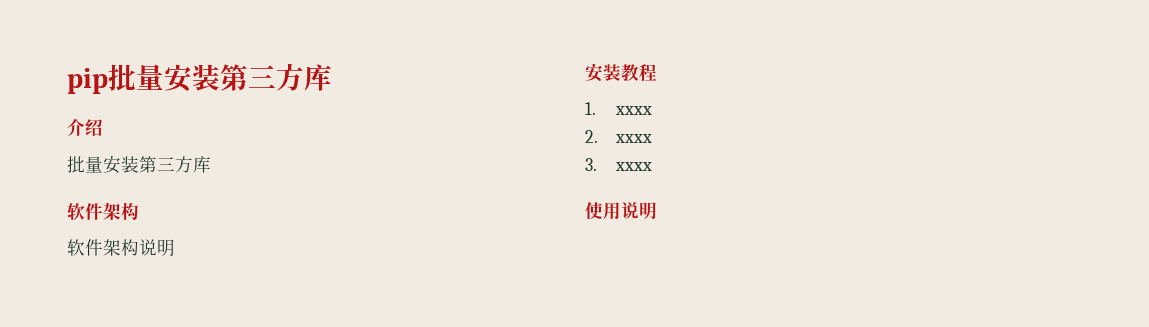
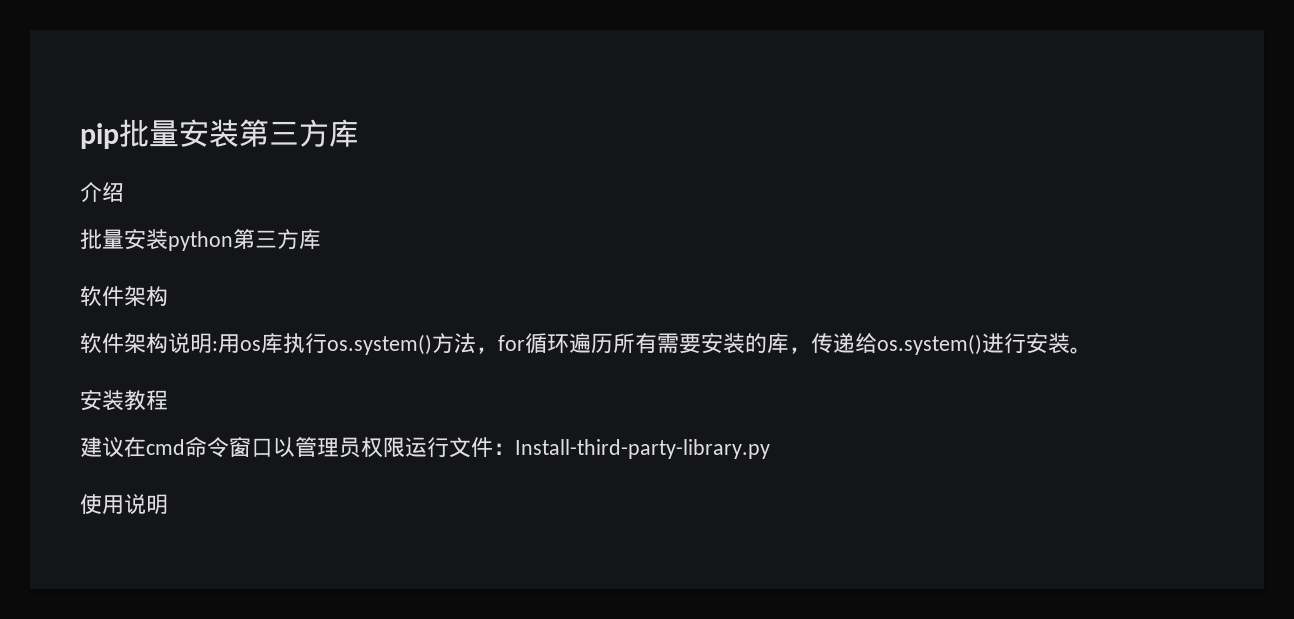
  介绍
- 批量安装第三方库
+ 批量安装python第三方库
- 软件架构说明
+ 软件架构说明:用os库执行os.system()方法，for循环遍历所有需要安装的库，传递给os.system()进行安装。
  安装教程
- 1. xxxx
- 2. xxxx
- 3. xxxx
+ 建议在cmd命令窗口以管理员权限运行文件：Install-third-party-library.py

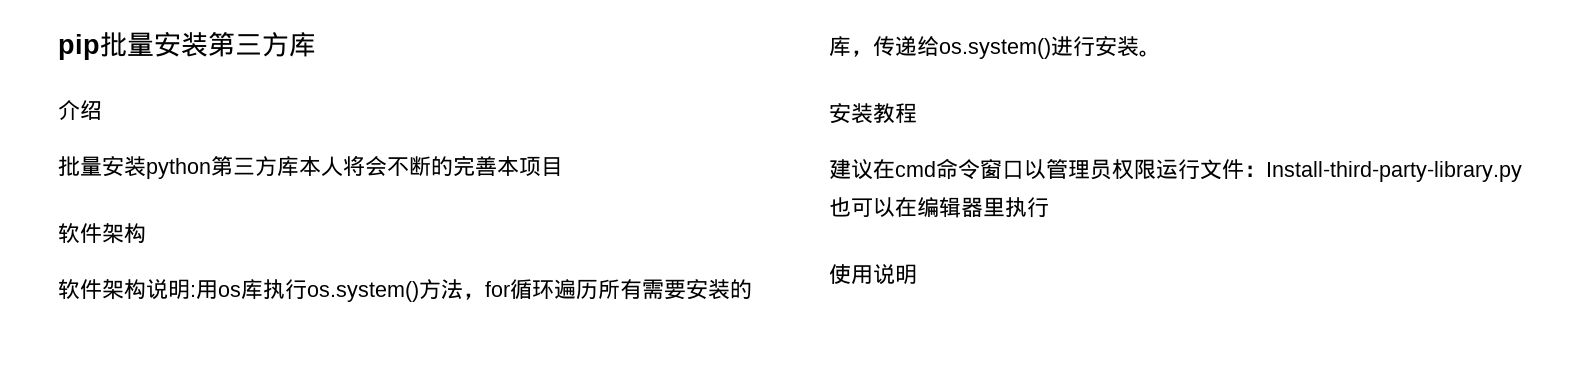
- 批量安装python第三方库
+ 批量安装python第三方库本人将会不断的完善本项目
- 建议在cmd命令窗口以管理员权限运行文件：Install-third-party-library.py
+ 建议在cmd命令窗口以管理员权限运行文件：Install-third-party-library.py也可以在编辑器里执行

